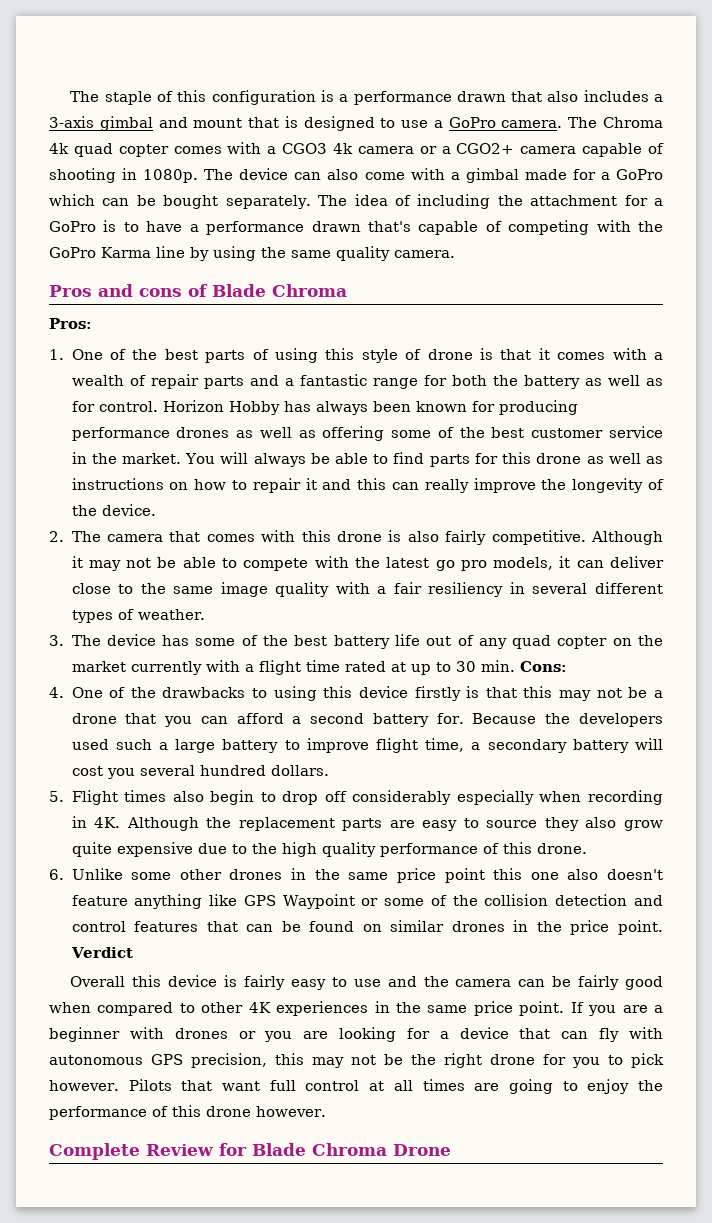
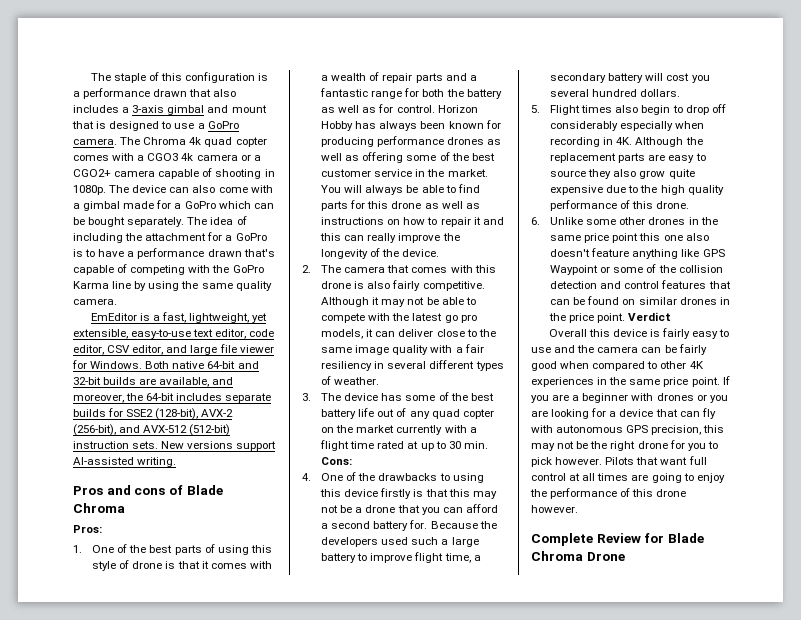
+ EmEditor is a fast, lightweight, yet extensible, easy-to-use text editor, code editor, CSV editor, and large file viewer for Windows. Both native 64-bit and 32-bit builds are available, and moreover, the 64-bit includes separate builds for SSE2 (128-bit), AVX-2 (256-bit), and AVX-512 (512-bit) instruction sets. New versions support AI-assisted writing.

